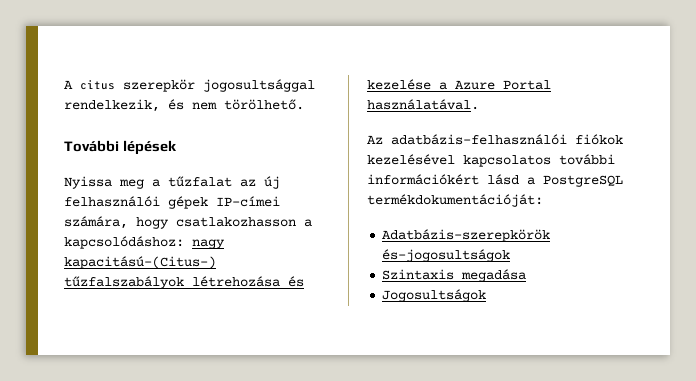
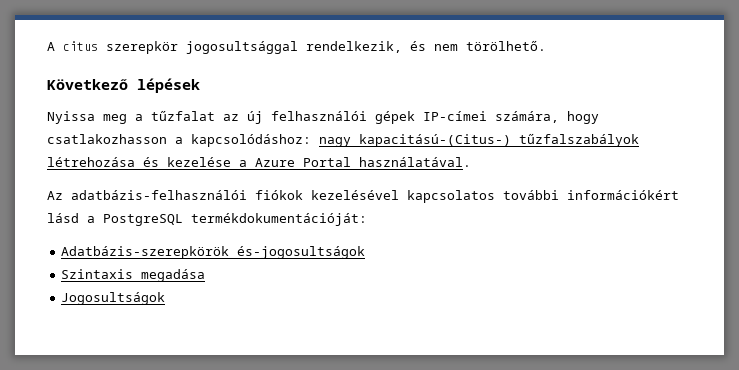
- További lépések
+ Következő lépések

